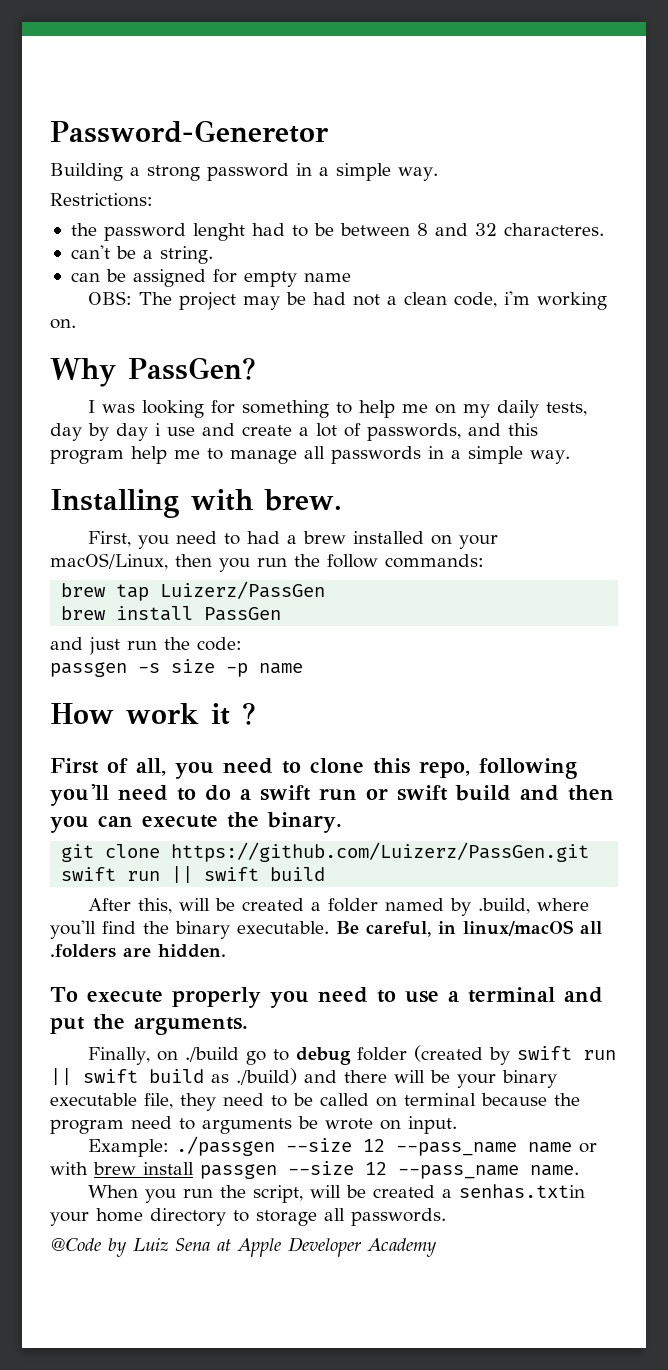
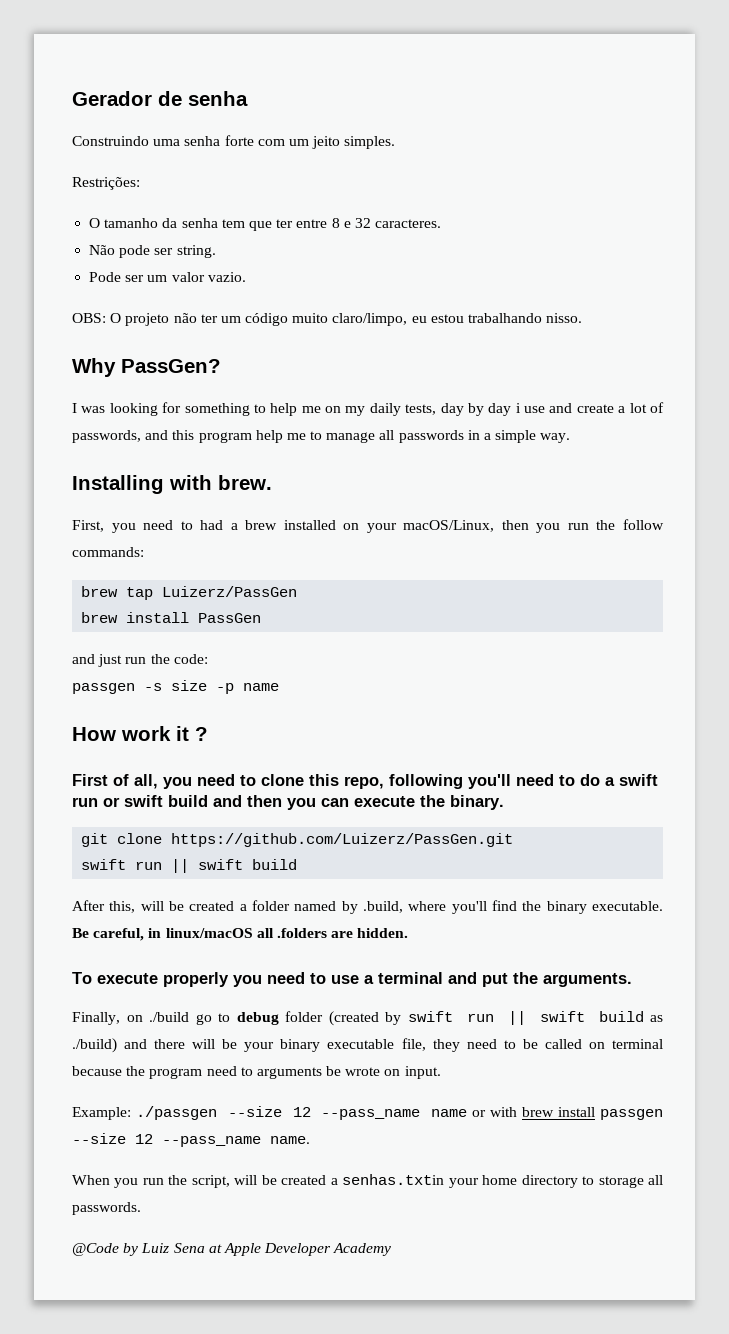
- Password-Generetor
- Building a strong password in a simple way.
- Restrictions:
- the password lenght had to be between 8 and 32 characteres.
- can't be a string.
- can be assigned for empty name
- OBS: The project may be had not a clean code, i'm working on.
+ Gerador de senha
+ Construindo uma senha forte com um jeito simples.
+ Restrições:
+ O tamanho da senha tem que ter entre 8 e 32 caracteres.
+ Não pode ser string.
+ Pode ser um valor vazio.
+ OBS: O projeto não ter um código muito claro/limpo, eu estou trabalhando nisso.

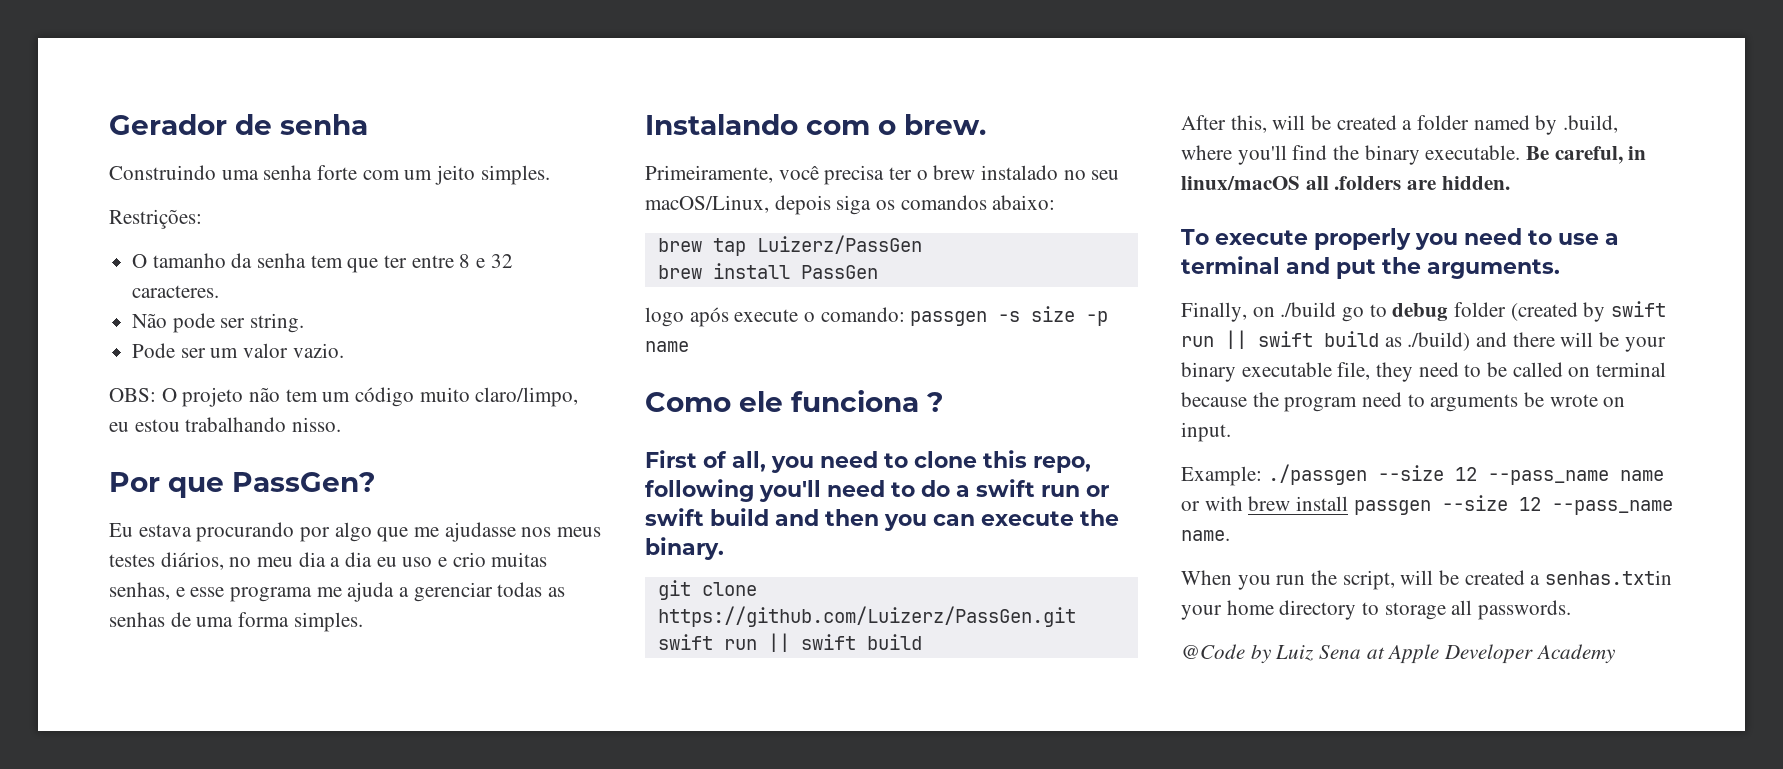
- OBS: O projeto não ter um código muito claro/limpo, eu estou trabalhando nisso.
+ OBS: O projeto não tem um código muito claro/limpo, eu estou trabalhando nisso.
- Why PassGen?
+ Por que PassGen?
- I was looking for something to help me on my daily tests, day by day i use and create a lot of passwords, and this program help me to manage all passwords in a simple way.
- Installing with brew.
- First, you need to had a brew installed on your macOS/Linux, then you run the follow commands:
+ Eu estava procurando por algo que me ajudasse nos meus testes diários, no meu dia a dia eu uso e crio muitas senhas, e esse programa me ajuda a gerenciar todas as senhas de uma forma simples.
+ Instalando com o brew.
+ Primeiramente, você precisa ter o brew instalado no seu macOS/Linux, depois siga os comandos abaixo:
- and just run the code:
- passgen -s size -p name
+ logo após execute o comando: passgen -s size -p name
- How work it ?
+ Como ele funciona ?

